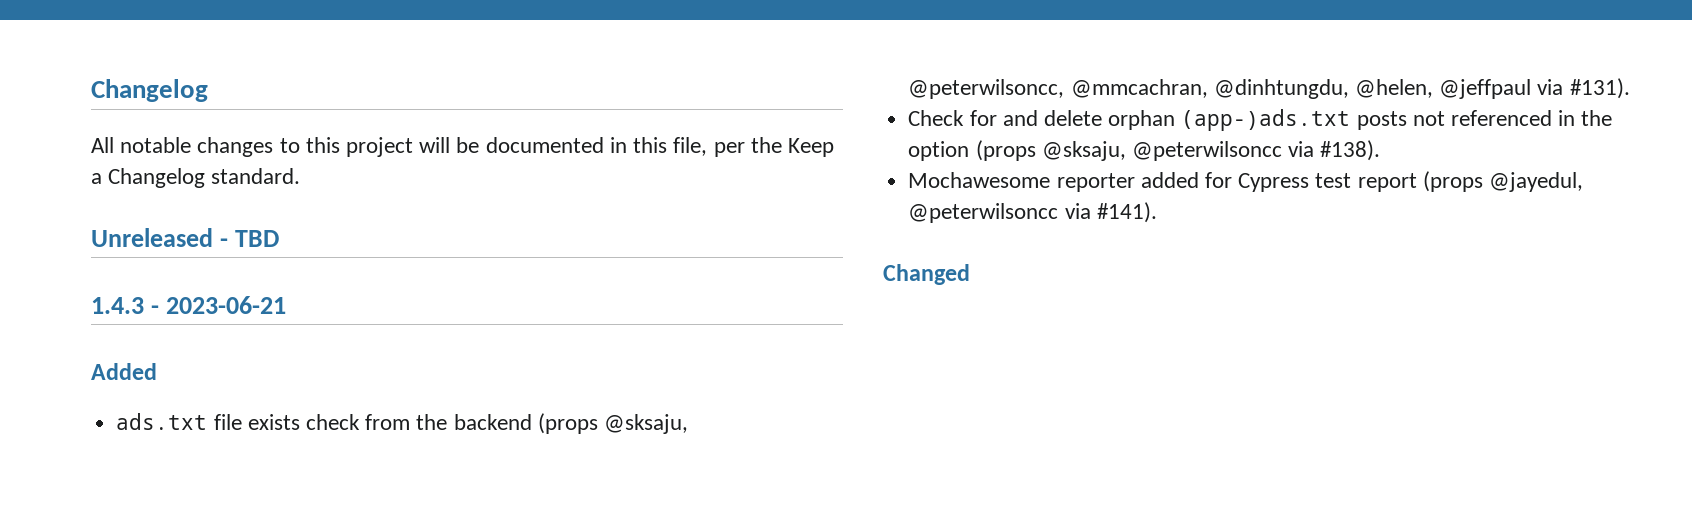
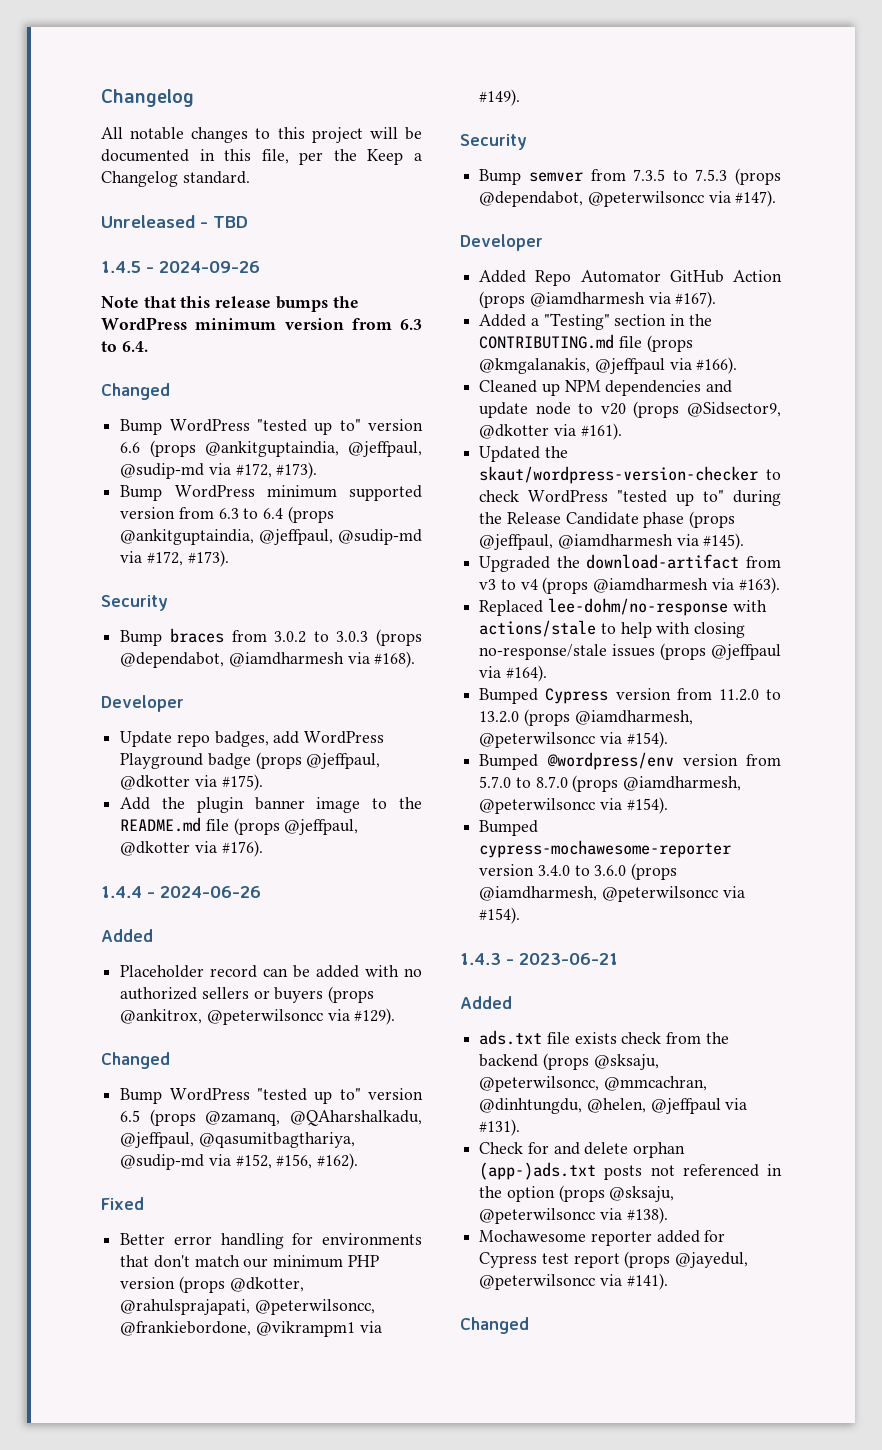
+ 1.4.5 - 2024-09-26
+ Note that this release bumps the WordPress minimum version from 6.3 to 6.4.
+ Changed
+ Bump WordPress "tested up to" version 6.6 (props @ankitguptaindia, @jeffpaul, @sudip-md via #172, #173).
+ Bump WordPress minimum supported version from 6.3 to 6.4 (props @ankitguptaindia, @jeffpaul, @sudip-md via #172, #173).
+ Security
+ Bump braces from 3.0.2 to 3.0.3 (props @dependabot, @iamdharmesh via #168).
+ Developer
+ Update repo badges, add WordPress Playground badge (props @jeffpaul, @dkotter via #175).
+ Add the plugin banner image to the README.md file (props @jeffpaul, @dkotter via #176).
+ 1.4.4 - 2024-06-26
+ Added
+ Placeholder record can be added with no authorized sellers or buyers (props @ankitrox, @peterwilsoncc via #129).
+ Changed
+ Bump WordPress "tested up to" version 6.5 (props @zamanq, @QAharshalkadu, @jeffpaul, @qasumitbagthariya, @sudip-md via #152, #156, #162).
+ Fixed
+ Better error handling for environments that don't match our minimum PHP version (props @dkotter, @rahulsprajapati, @peterwilsoncc, @frankiebordone, @vikrampm1 via #149).
+ Security
+ Bump semver from 7.3.5 to 7.5.3 (props @dependabot, @peterwilsoncc via #147).
+ Developer
+ Added Repo Automator GitHub Action (props @iamdharmesh via #167).
+ Added a "Testing" section in the CONTRIBUTING.md file (props @kmgalanakis, @jeffpaul via #166).
+ Cleaned up NPM dependencies and update node to v20 (props @Sidsector9, @dkotter via #161).
+ Updated the skaut/wordpress-version-checker to check WordPress "tested up to" during the Release Candidate phase (props @jeffpaul, @iamdharmesh via #145).
+ Upgraded the download-artifact from v3 to v4 (props @iamdharmesh via #163).
+ Replaced lee-dohm/no-response with actions/stale to help with closing no-response/stale issues (props @jeffpaul via #164).
+ Bumped Cypress version from 11.2.0 to 13.2.0 (props @iamdharmesh, @peterwilsoncc via #154).
+ Bumped @wordpress/env version from 5.7.0 to 8.7.0 (props @iamdharmesh, @peterwilsoncc via #154).
+ Bumped cypress-mochawesome-reporter version 3.4.0 to 3.6.0 (props @iamdharmesh, @peterwilsoncc via #154).

